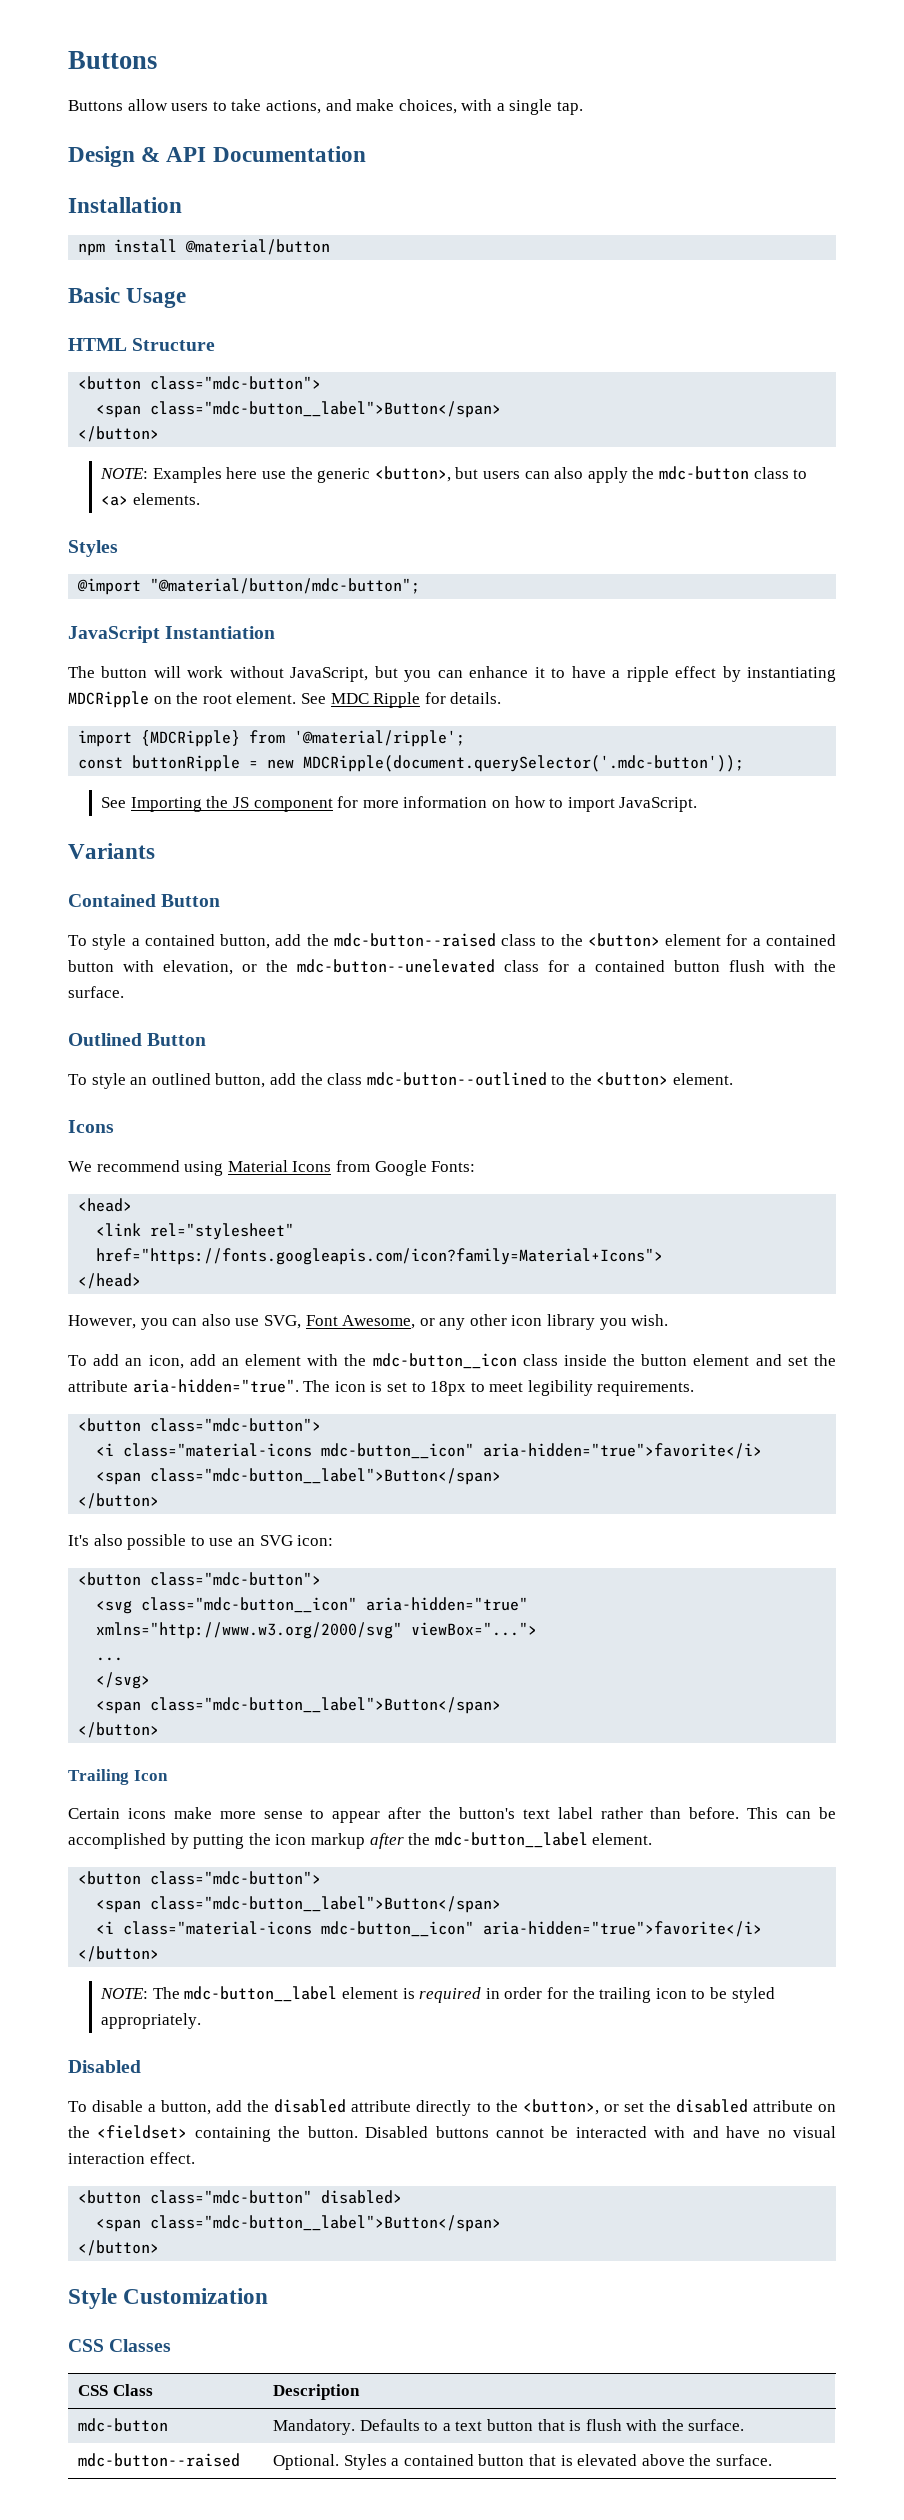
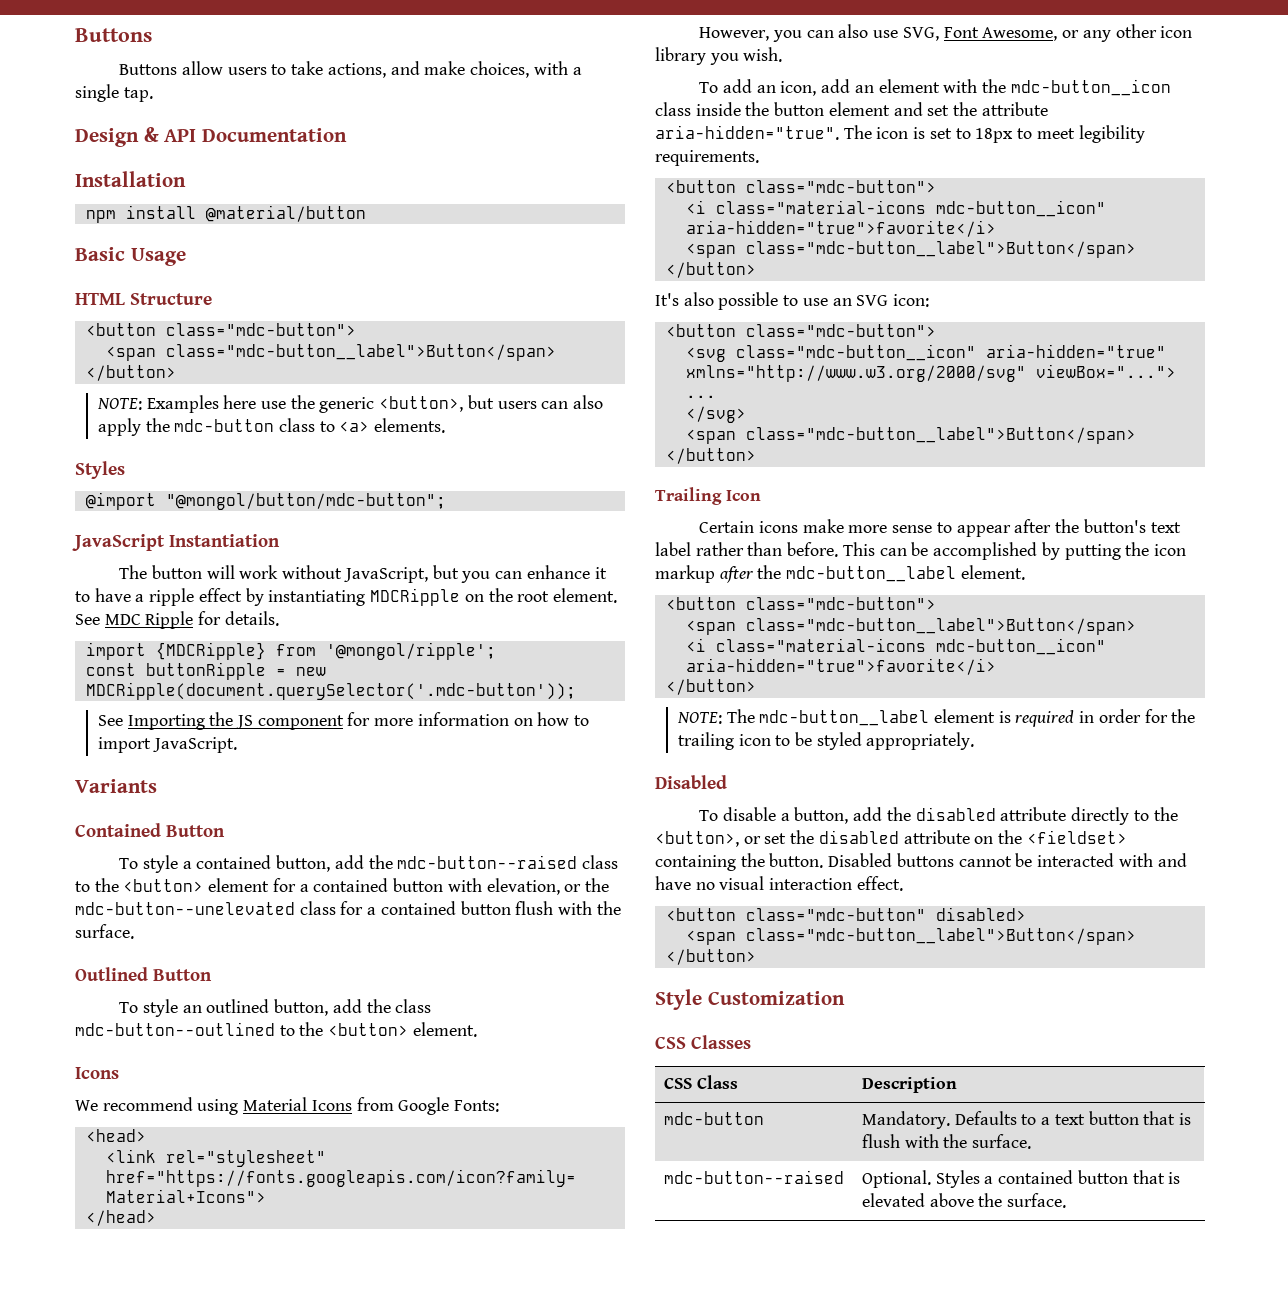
- @import "@material/button/mdc-button";
+ @import "@mongol/button/mdc-button";
- import {MDCRipple} from '@material/ripple';
+ import {MDCRipple} from '@mongol/ripple';

